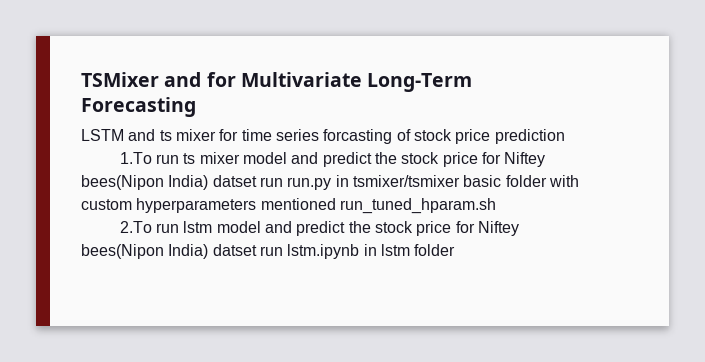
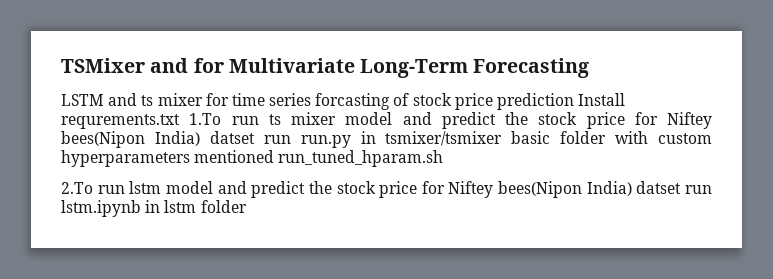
- LSTM and ts mixer for time series forcasting of stock price prediction
- 1.To run ts mixer model and predict the stock price for Niftey bees(Nipon India) datset run run.py in tsmixer/tsmixer basic folder with custom hyperparameters mentioned run_tuned_hparam.sh
+ LSTM and ts mixer for time series forcasting of stock price prediction Install requrements.txt 1.To run ts mixer model and predict the stock price for Niftey bees(Nipon India) datset run run.py in tsmixer/tsmixer basic folder with custom hyperparameters mentioned run_tuned_hparam.sh

